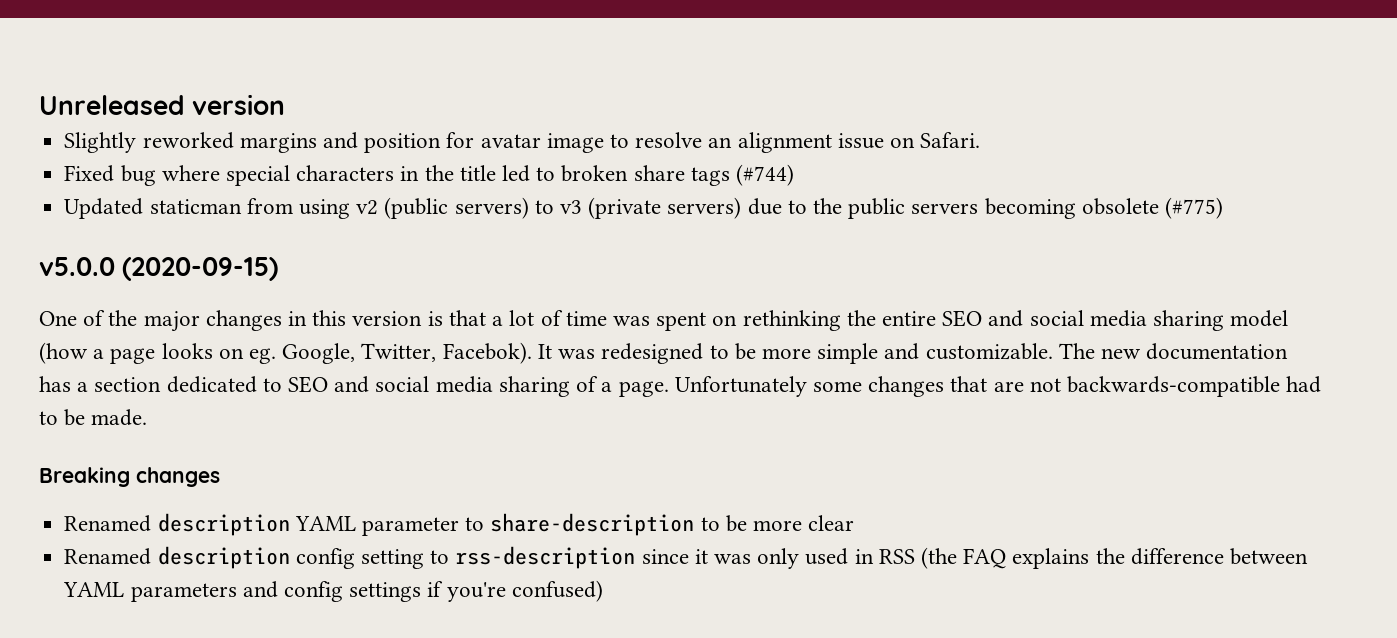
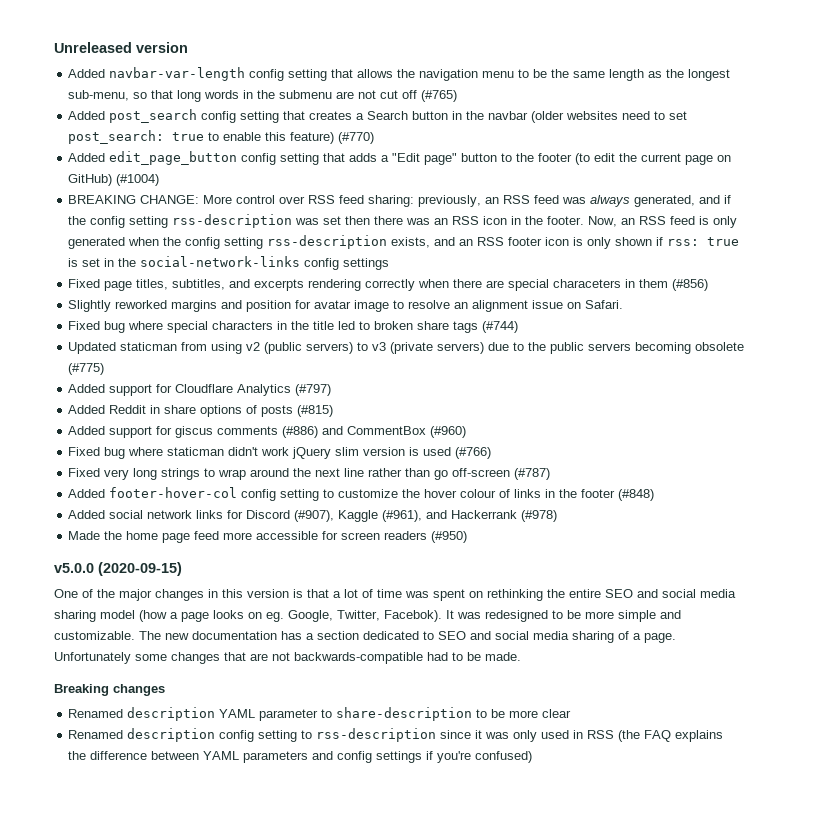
+ Added navbar-var-length config setting that allows the navigation menu to be the same length as the longest sub-menu, so that long words in the submenu are not cut off (#765)
+ Added post_search config setting that creates a Search button in the navbar (older websites need to set post_search: true to enable this feature) (#770)
+ Added edit_page_button config setting that adds a "Edit page" button to the footer (to edit the current page on GitHub) (#1004)
+ BREAKING CHANGE: More control over RSS feed sharing: previously, an RSS feed was always generated, and if the config setting rss-description was set then there was an RSS icon in the footer. Now, an RSS feed is only generated when the config setting rss-description exists, and an RSS footer icon is only shown if rss: true is set in the social-network-links config settings
+ Fixed page titles, subtitles, and excerpts rendering correctly when there are special characeters in them (#856)
+ Added support for Cloudflare Analytics (#797)
+ Added Reddit in share options of posts (#815)
+ Added support for giscus comments (#886) and CommentBox (#960)
+ Fixed bug where staticman didn't work jQuery slim version is used (#766)
+ Fixed very long strings to wrap around the next line rather than go off-screen (#787)
+ Added footer-hover-col config setting to customize the hover colour of links in the footer (#848)
+ Added social network links for Discord (#907), Kaggle (#961), and Hackerrank (#978)
+ Made the home page feed more accessible for screen readers (#950)

